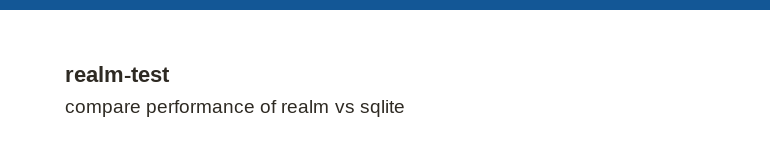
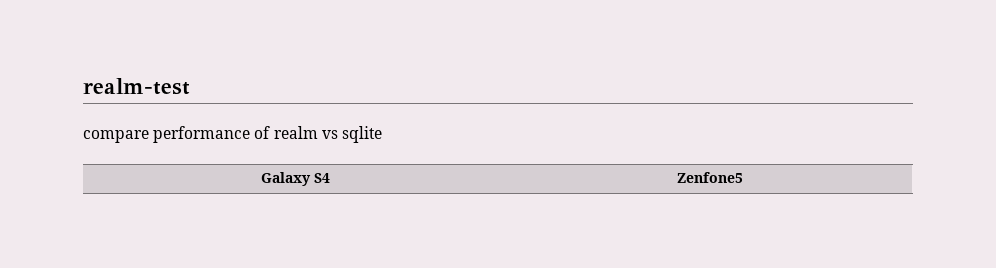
+ Galaxy S4 | Zenfone5

